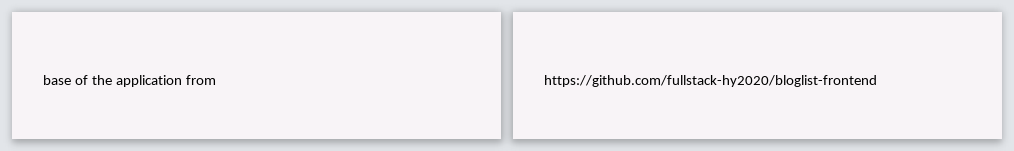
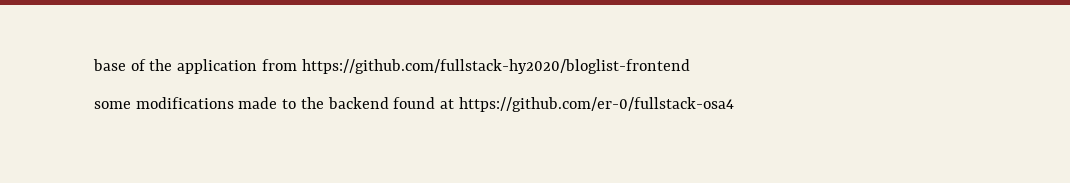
+ some modifications made to the backend found at https://github.com/er-0/fullstack-osa4

